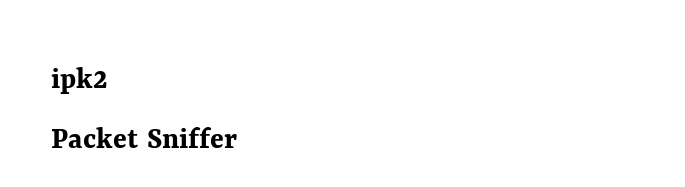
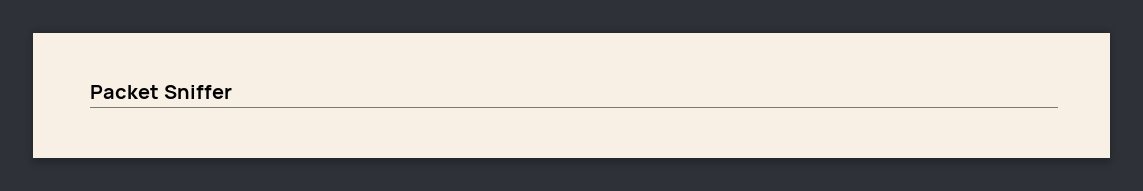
- ipk2

